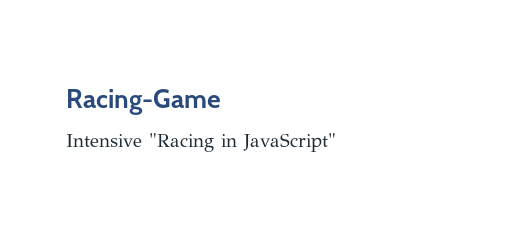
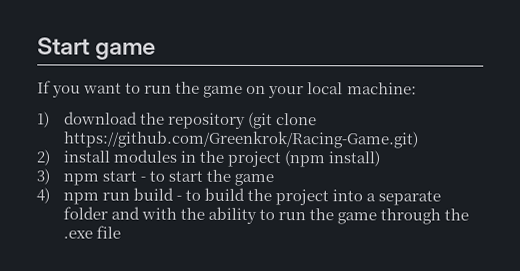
- Racing-Game
- Intensive "Racing in JavaScript"
+ Start game
+ If you want to run the game on your local machine:
+ 1) download the repository (git clone https://github.com/Greenkrok/Racing-Game.git)
+ 2) install modules in the project (npm install)
+ 3) npm start - to start the game
+ 4) npm run build - to build the project into a separate folder and with the ability to run the game through the .exe file

